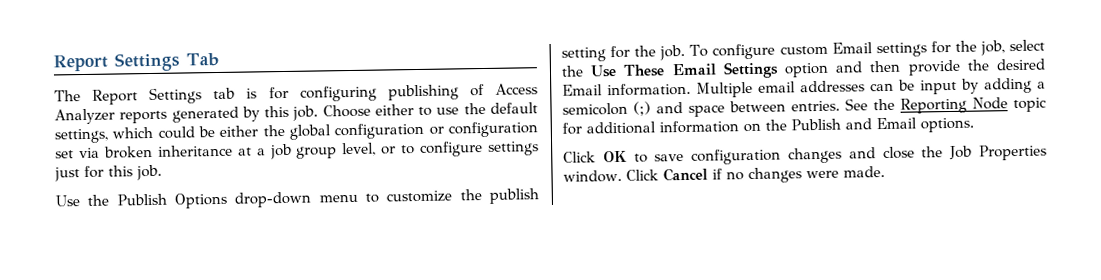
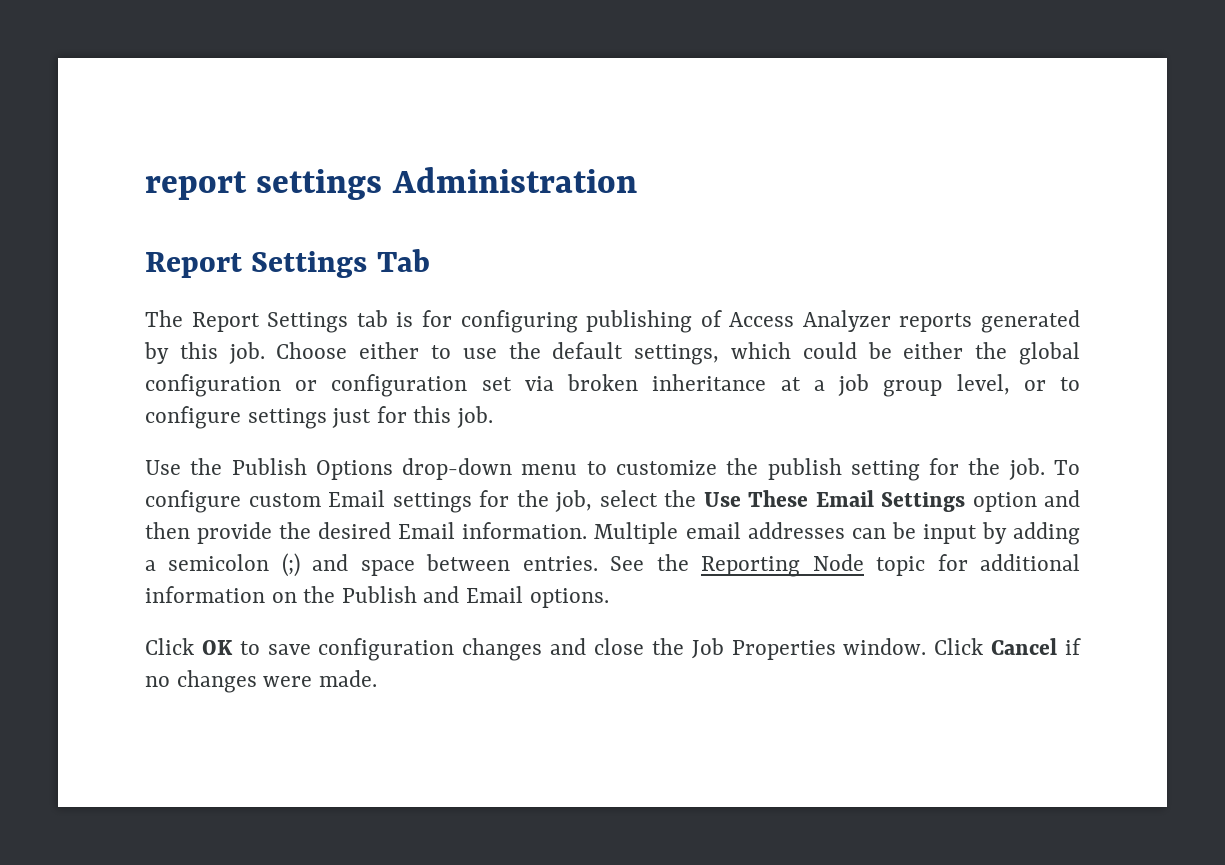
+ report settings Administration

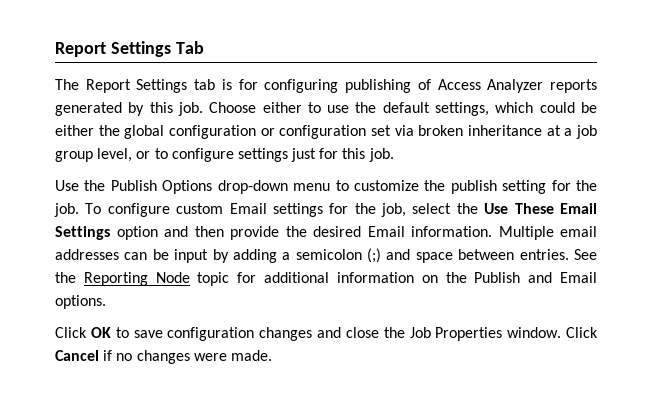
- report settings Administration

